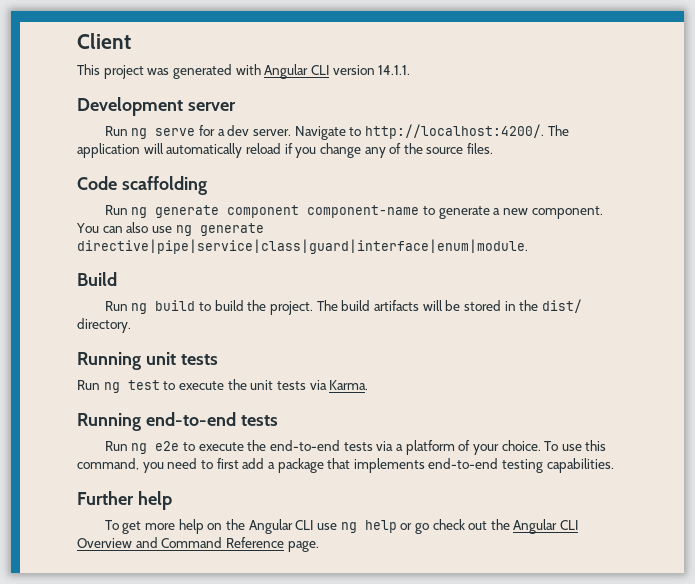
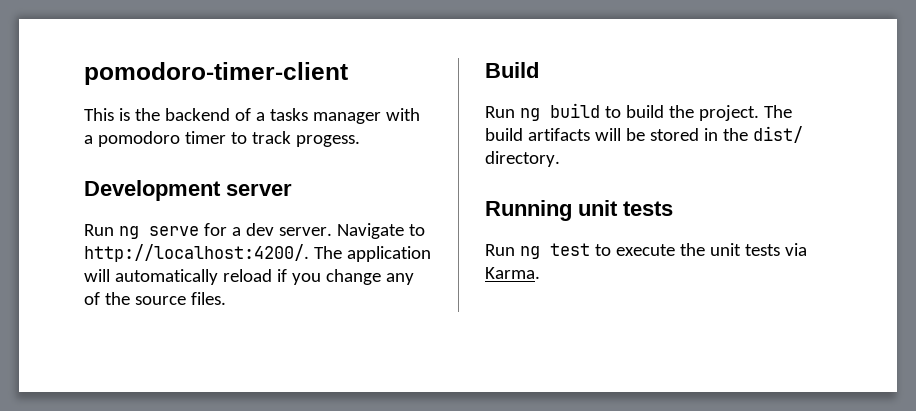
- Client
+ pomodoro-timer-client
- This project was generated with Angular CLI version 14.1.1.
+ This is the backend of a tasks manager with a pomodoro timer to track progess.
- Code scaffolding
- Run ng generate component component-name to generate a new component. You can also use ng generate directive|pipe|service|class|guard|interface|enum|module.
- Running end-to-end tests
- Run ng e2e to execute the end-to-end tests via a platform of your choice. To use this command, you need to first add a package that implements end-to-end testing capabilities.
- Further help
- To get more help on the Angular CLI use ng help or go check out the Angular CLI Overview and Command Reference page.

